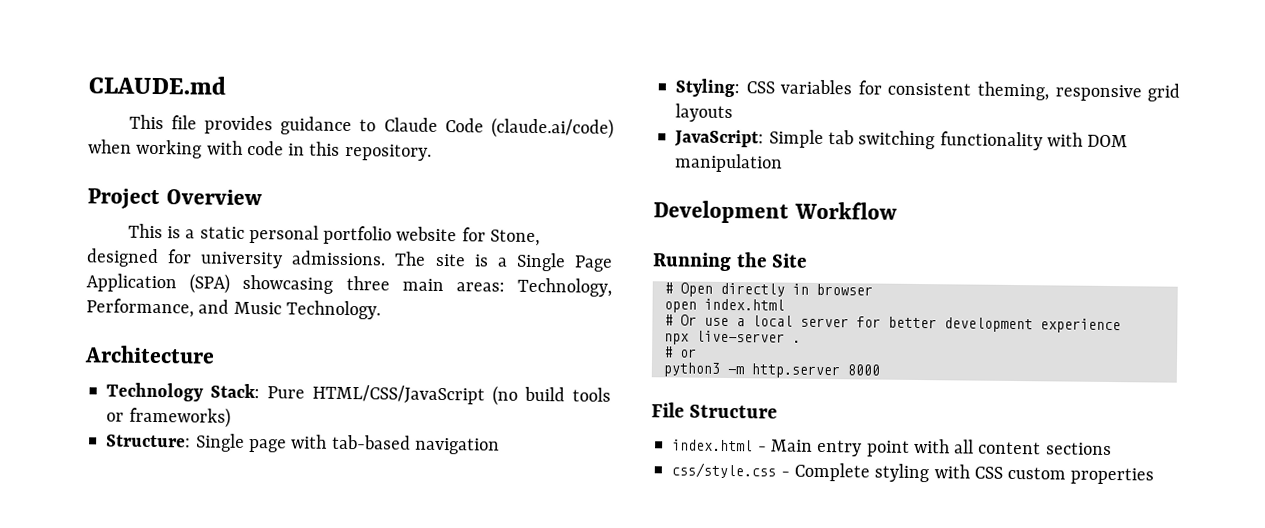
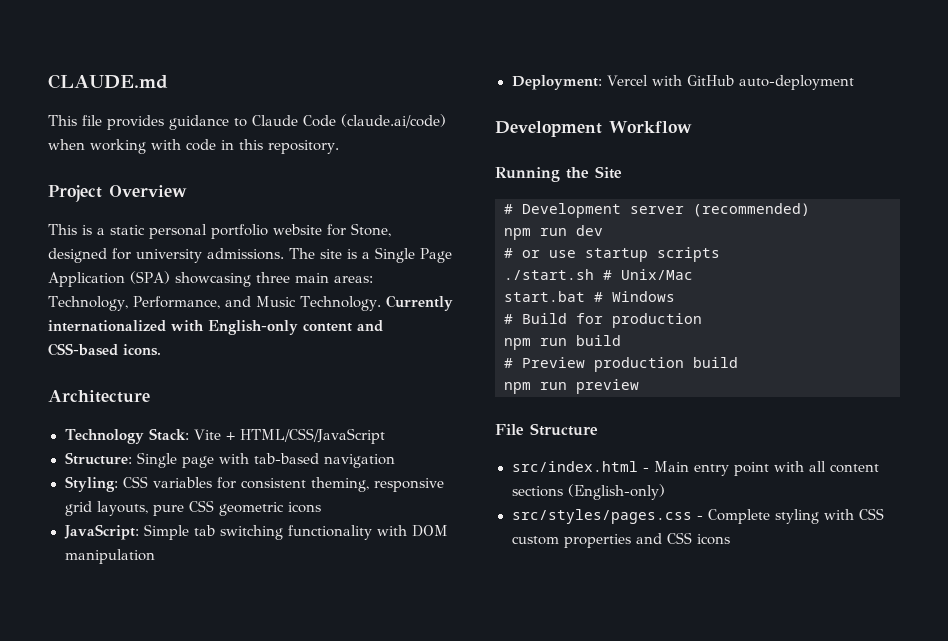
+ Currently internationalized with English-only content and CSS-based icons.
- Technology Stack: Pure HTML/CSS/JavaScript (no build tools or frameworks)
+ Technology Stack: Vite + HTML/CSS/JavaScript
- Styling: CSS variables for consistent theming, responsive grid layouts
+ Styling: CSS variables for consistent theming, responsive grid layouts, pure CSS geometric icons
+ Deployment: Vercel with GitHub auto-deployment
- # Open directly in browser
- open index.html
- # Or use a local server for better development experience
- npx live-server .
- # or
- python3 -m http.server 8000
+ # Development server (recommended)
+ npm run dev
+ # or use startup scripts
+ ./start.sh # Unix/Mac
+ start.bat # Windows
+ # Build for production
+ npm run build
+ # Preview production build
+ npm run preview
- index.html - Main entry point with all content sections
- css/style.css - Complete styling with CSS custom properties
+ src/index.html - Main entry point with all content sections (English-only)
+ src/styles/pages.css - Complete styling with CSS custom properties and CSS icons

